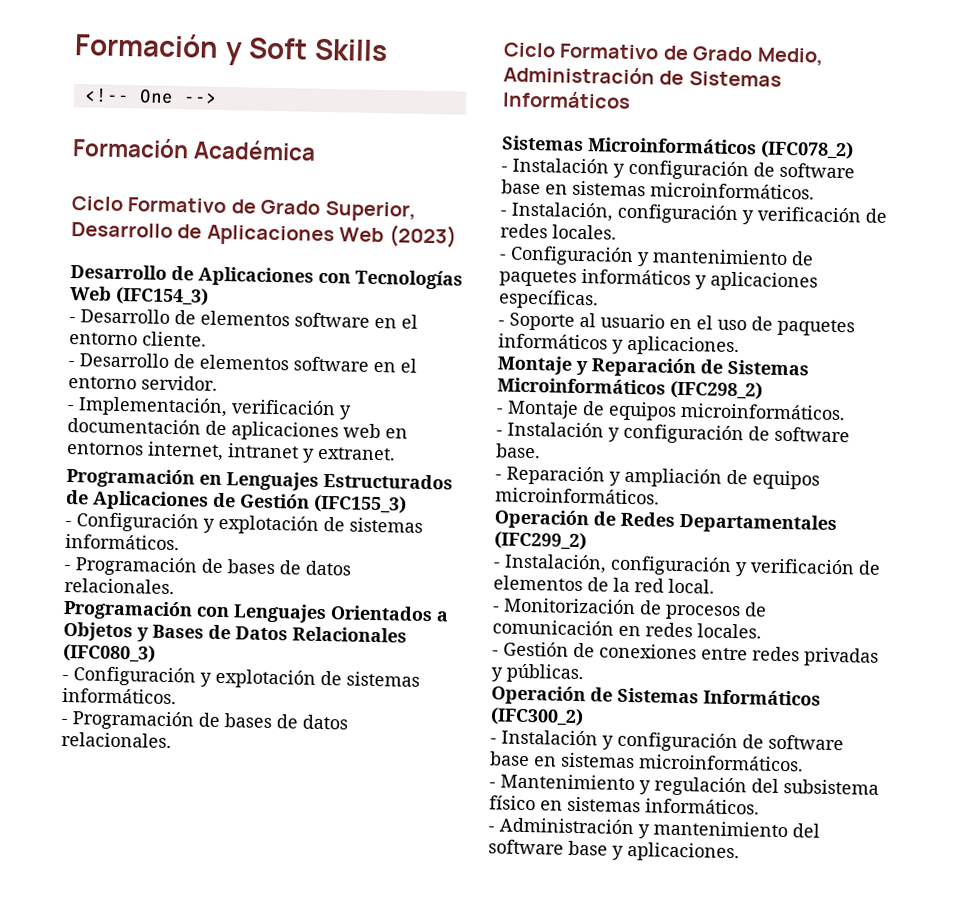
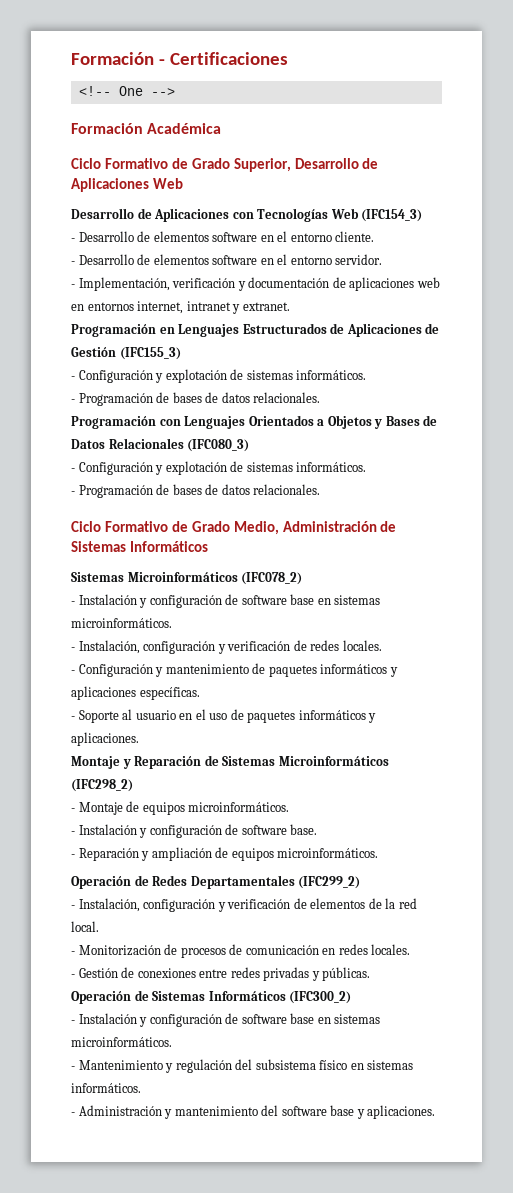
- Formación y Soft Skills
+ Formación - Certificaciones
- Ciclo Formativo de Grado Superior, Desarrollo de Aplicaciones Web (2023)
+ Ciclo Formativo de Grado Superior, Desarrollo de Aplicaciones Web

